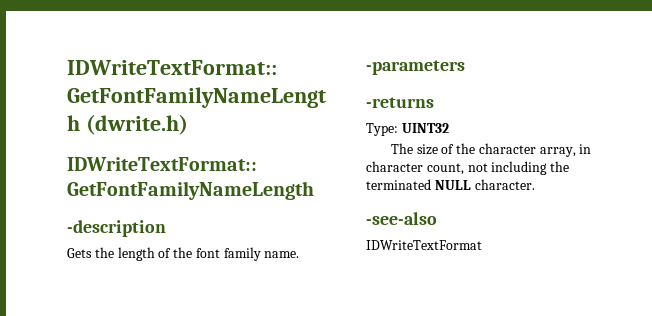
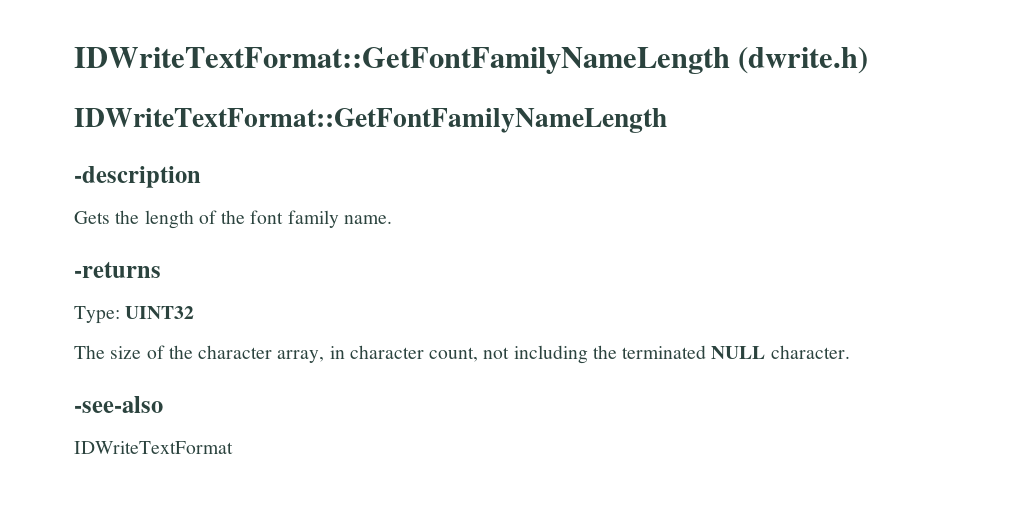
- -parameters

